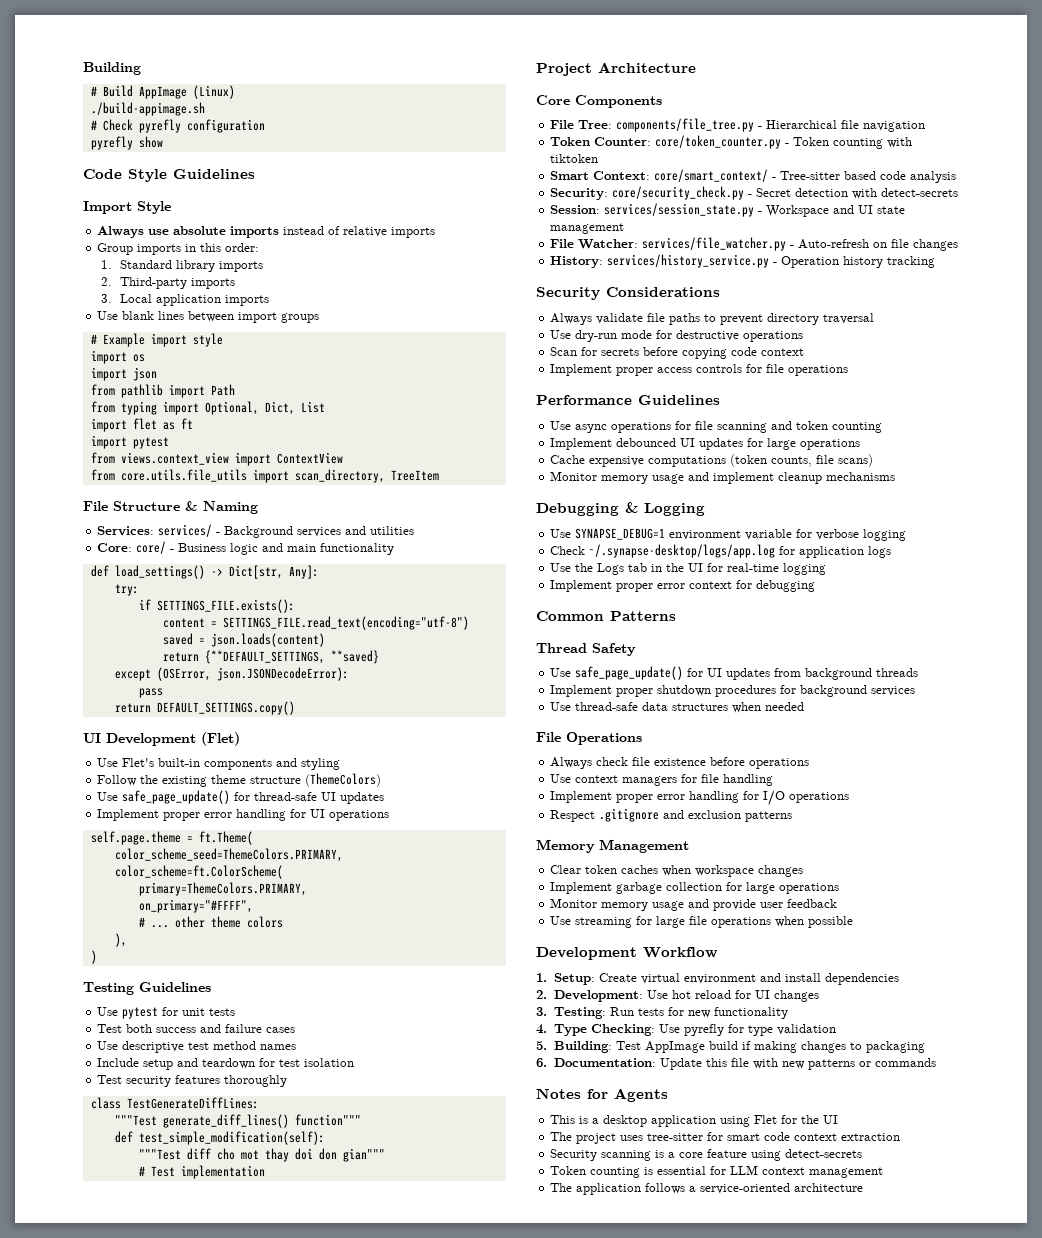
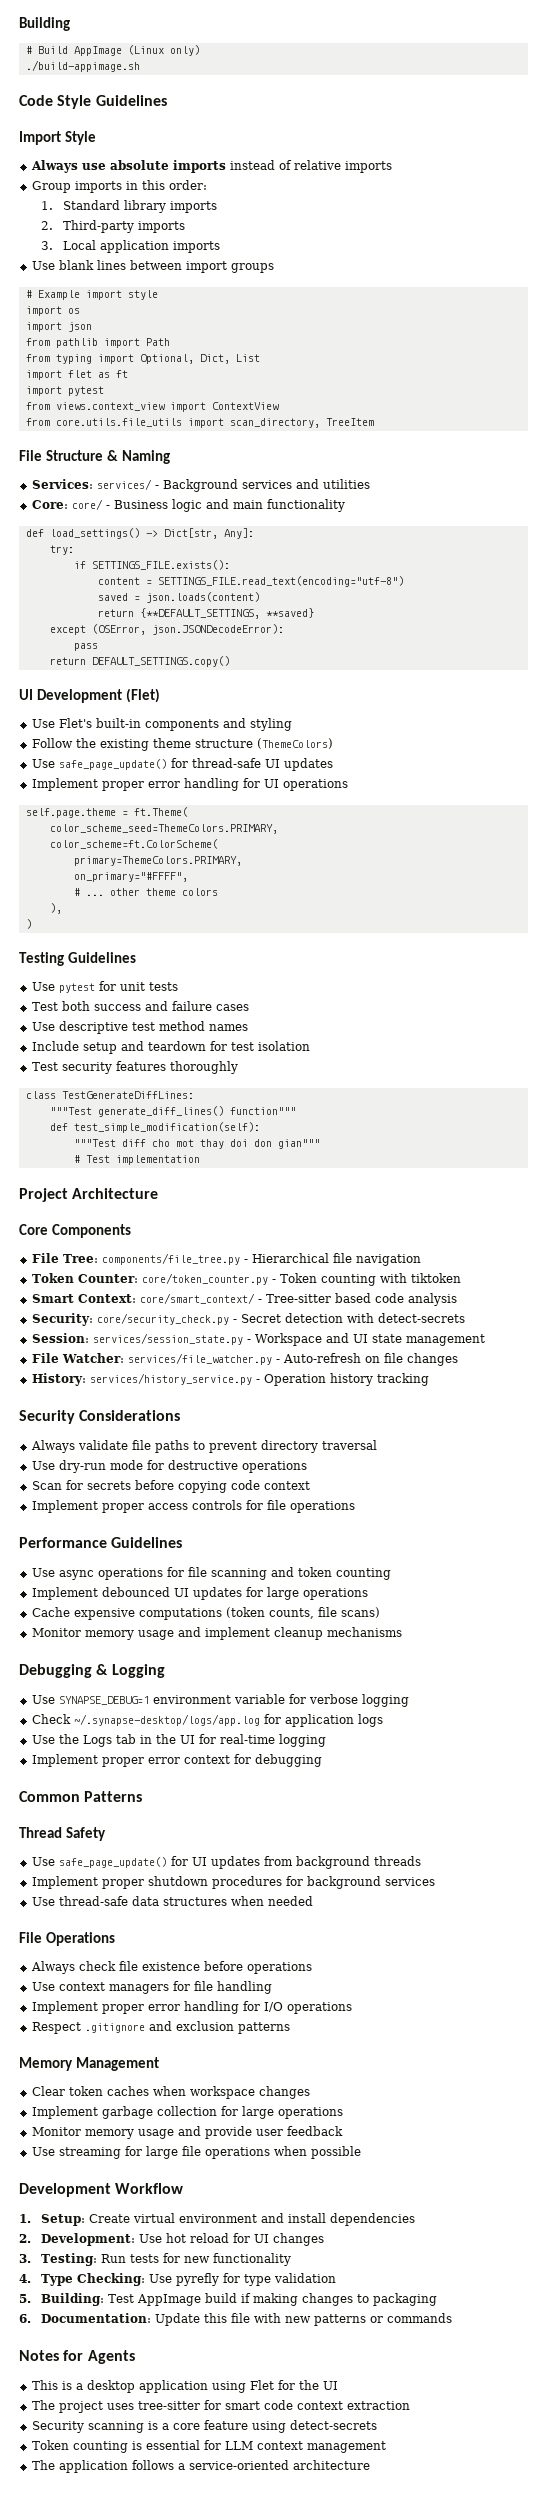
- # Build AppImage (Linux)
+ # Build AppImage (Linux only)
- # Check pyrefly configuration
- pyrefly show

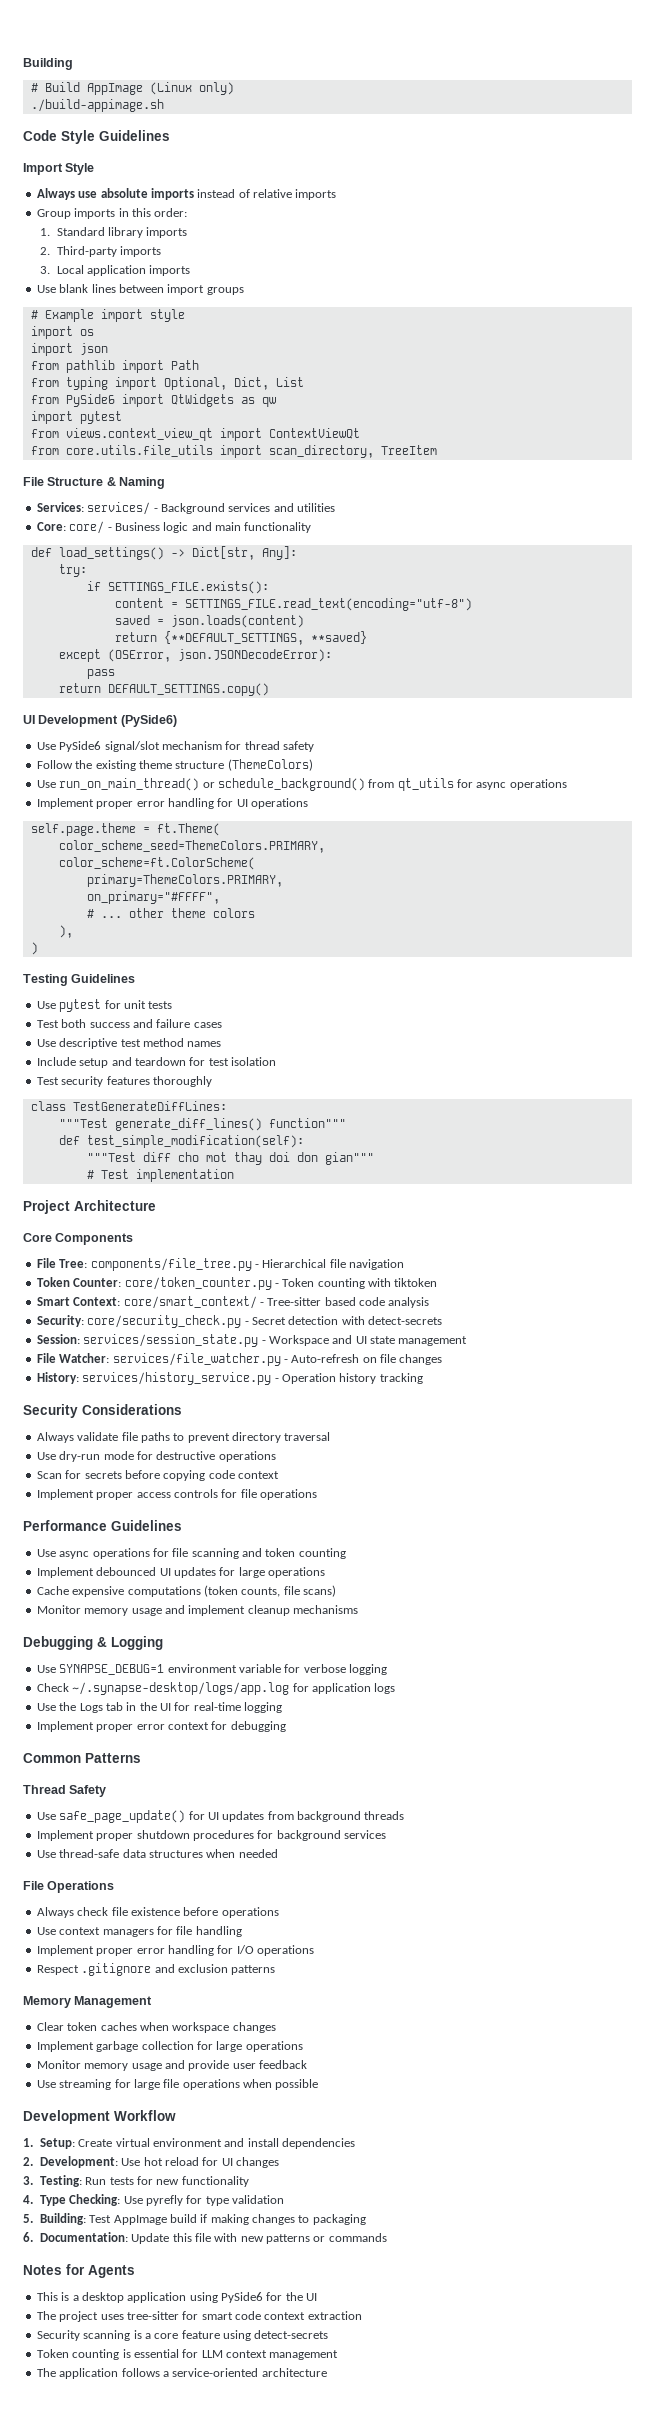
- import flet as ft
+ from PySide6 import QtWidgets as qw
- from views.context_view import ContextView
+ from views.context_view_qt import ContextViewQt
- UI Development (Flet)
- Use Flet's built-in components and styling
+ UI Development (PySide6)
+ Use PySide6 signal/slot mechanism for thread safety
- Use safe_page_update() for thread-safe UI updates
+ Use run_on_main_thread() or schedule_background() from qt_utils for async operations
- This is a desktop application using Flet for the UI
+ This is a desktop application using PySide6 for the UI

